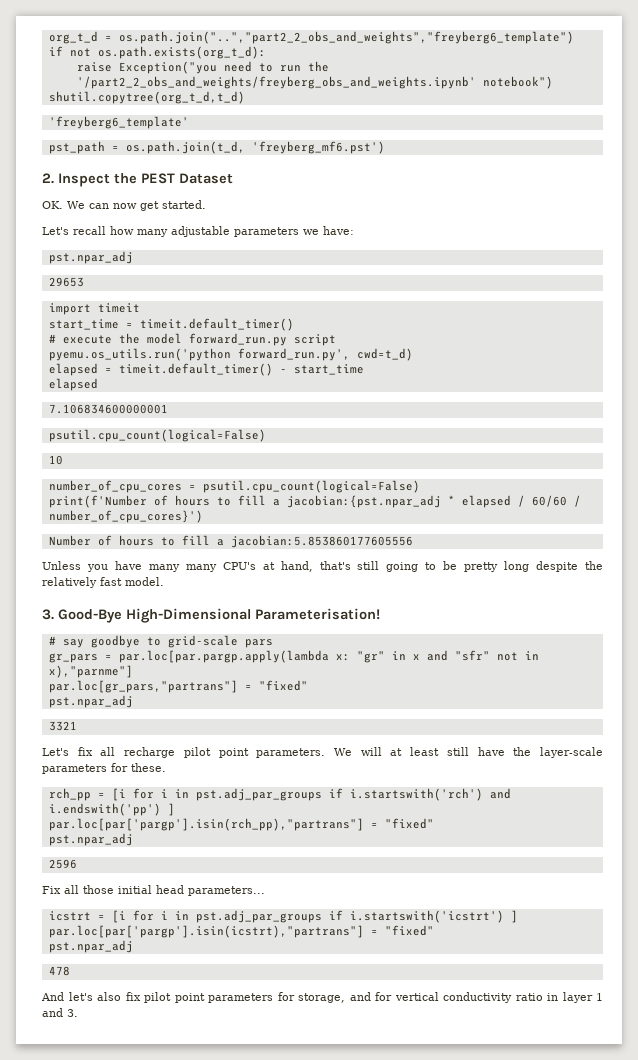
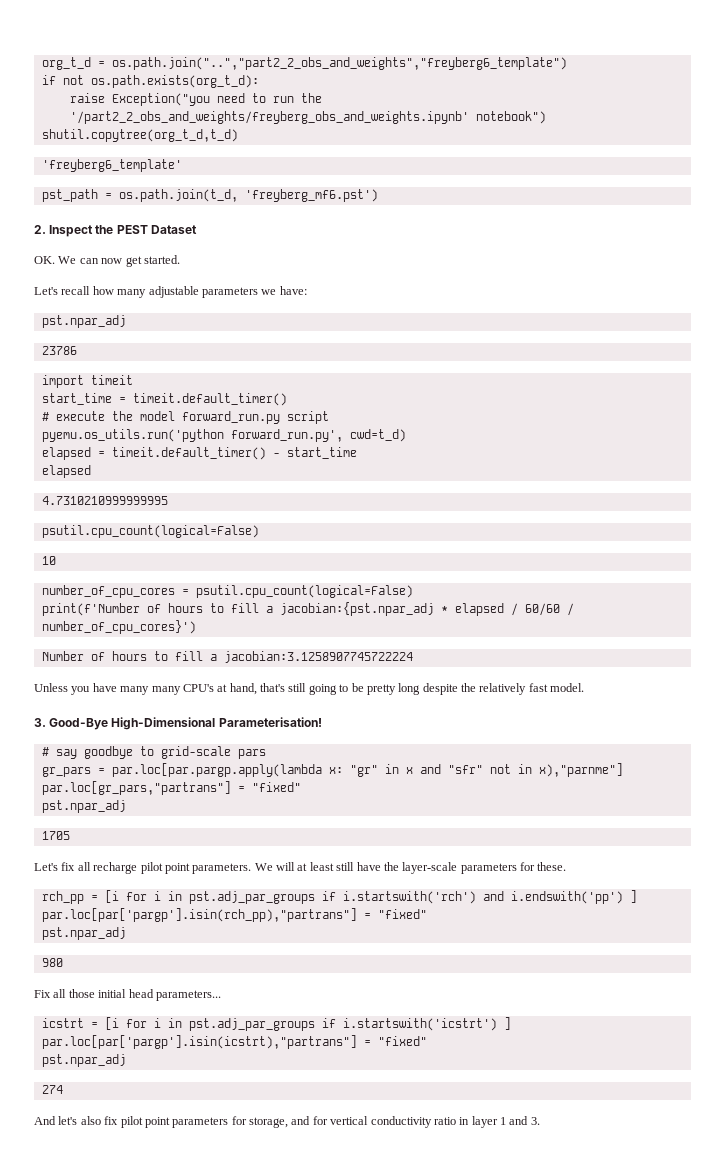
- 29653
+ 23786
- 7.106834600000001
+ 4.7310210999999995
- Number of hours to fill a jacobian:5.853860177605556
+ Number of hours to fill a jacobian:3.1258907745722224
- 3321
+ 1705
- 2596
+ 980
- 478
+ 274

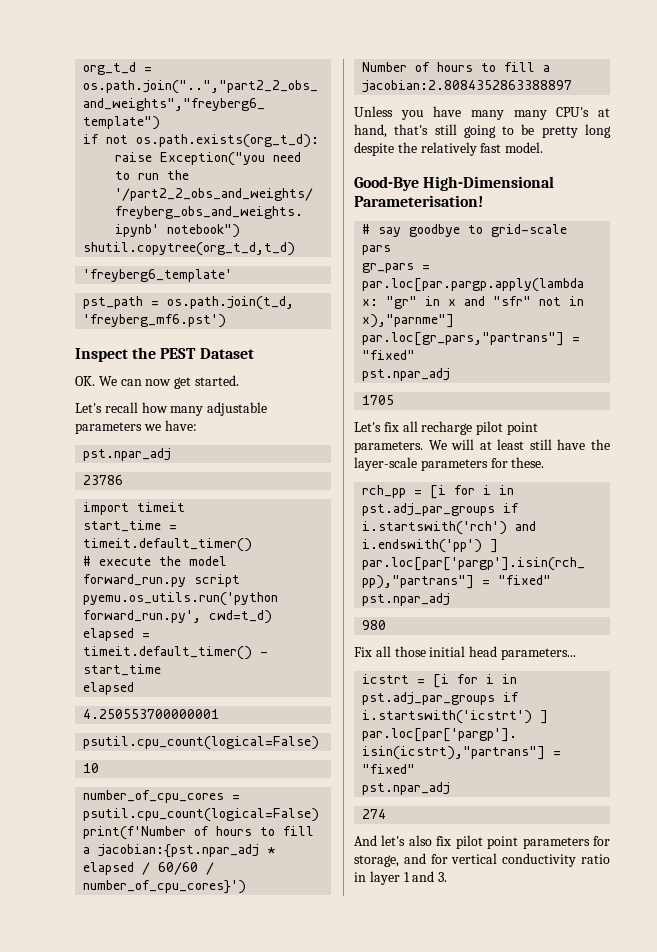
- 2. Inspect the PEST Dataset
+ Inspect the PEST Dataset
- 4.7310210999999995
+ 4.250553700000001
- Number of hours to fill a jacobian:3.1258907745722224
+ Number of hours to fill a jacobian:2.8084352863388897
- 3. Good-Bye High-Dimensional Parameterisation!
+ Good-Bye High-Dimensional Parameterisation!

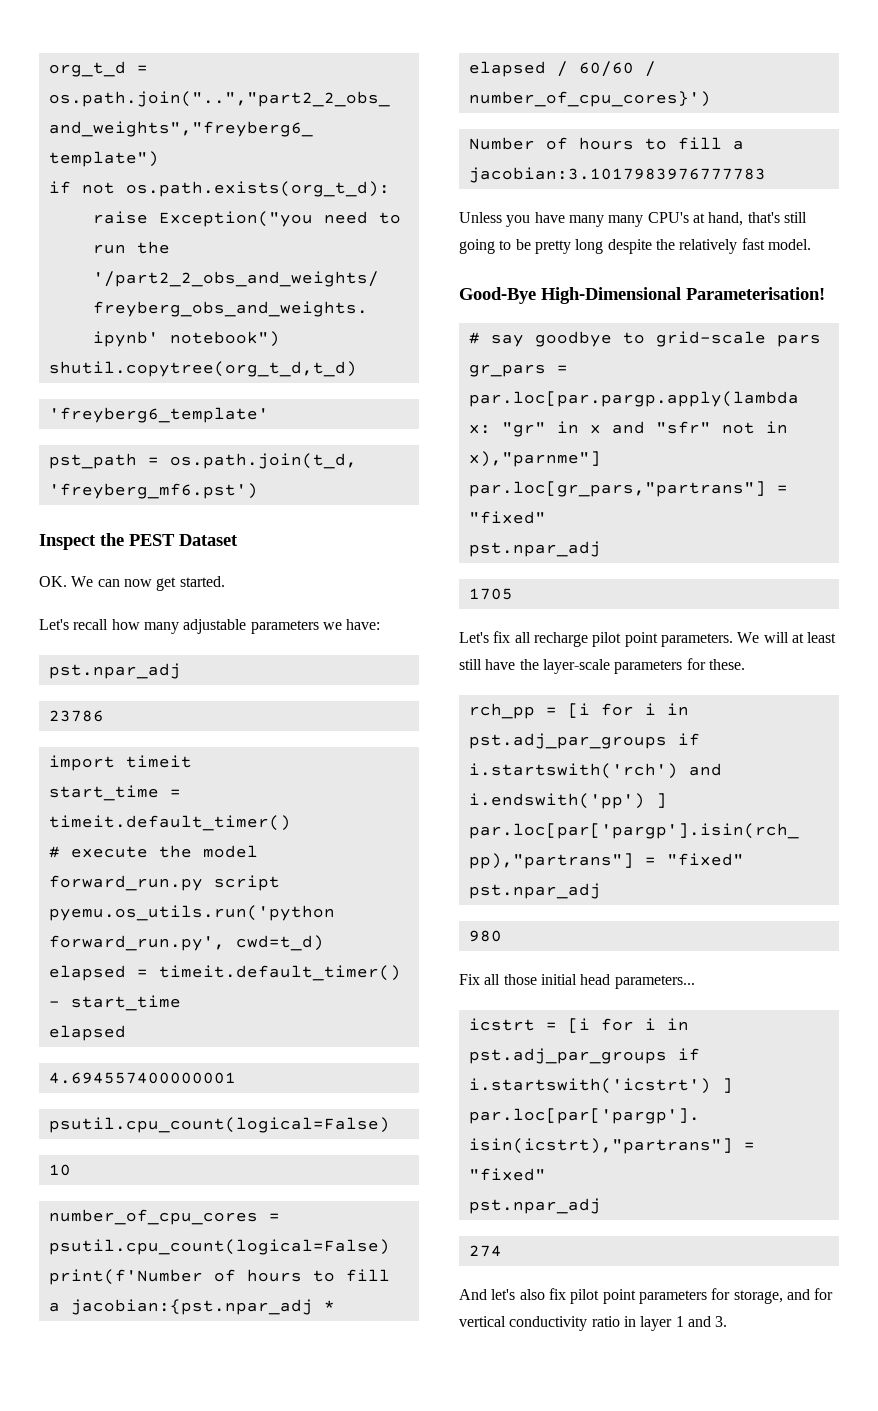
- 4.250553700000001
+ 4.694557400000001
- Number of hours to fill a jacobian:2.8084352863388897
+ Number of hours to fill a jacobian:3.1017983976777783

